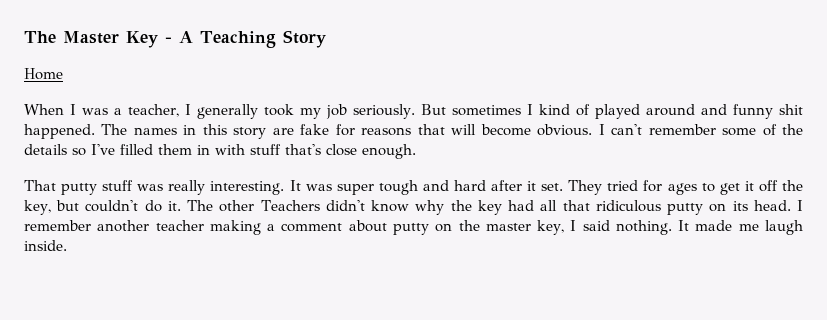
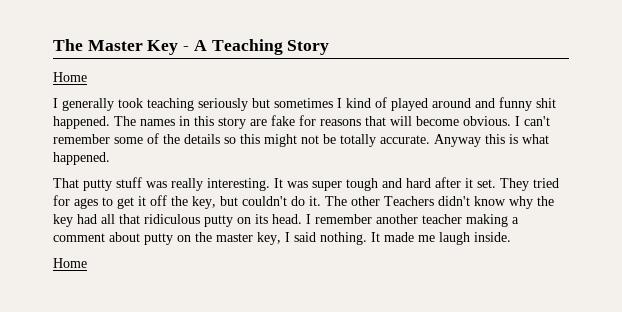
- When I was a teacher, I generally took my job seriously. But sometimes I kind of played around and funny shit happened.
+ I generally took teaching seriously but sometimes I kind of played around and funny shit happened.
- I can't remember some of the details so I've filled them in with stuff that's close enough.
+ I can't remember some of the details so this might not be totally accurate. Anyway this is what happened.
  It made me laugh inside.
+ Home

